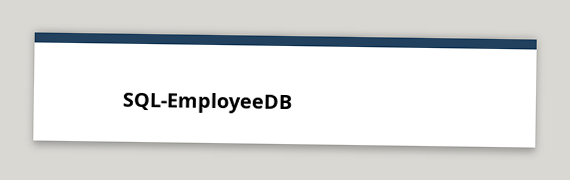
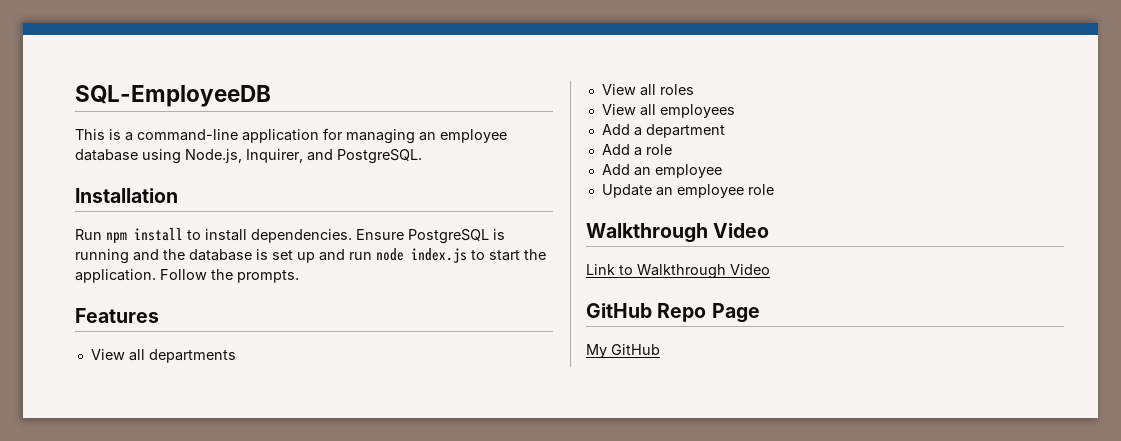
+ This is a command-line application for managing an employee database using Node.js, Inquirer, and PostgreSQL.
+ Installation
+ Run npm install to install dependencies. Ensure PostgreSQL is running and the database is set up and run node index.js to start the application. Follow the prompts.
+ Features
+ View all departments
+ View all roles
+ View all employees
+ Add a department
+ Add a role
+ Add an employee
+ Update an employee role
+ Walkthrough Video
+ Link to Walkthrough Video
+ GitHub Repo Page
+ My GitHub

